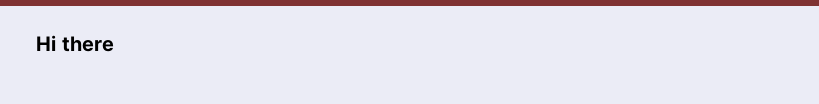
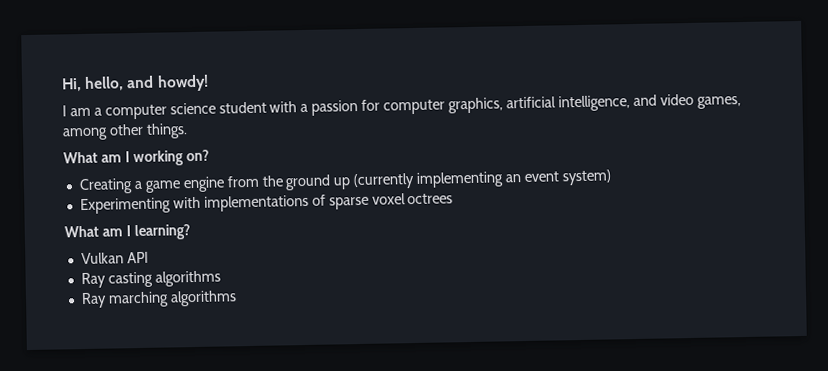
- Hi there
+ Hi, hello, and howdy!
+ I am a computer science student with a passion for computer graphics, artificial intelligence, and video games, among other things.
+ What am I working on?
+ Creating a game engine from the ground up (currently implementing an event system)
+ Experimenting with implementations of sparse voxel octrees
+ What am I learning?
+ Vulkan API
+ Ray casting algorithms
+ Ray marching algorithms

